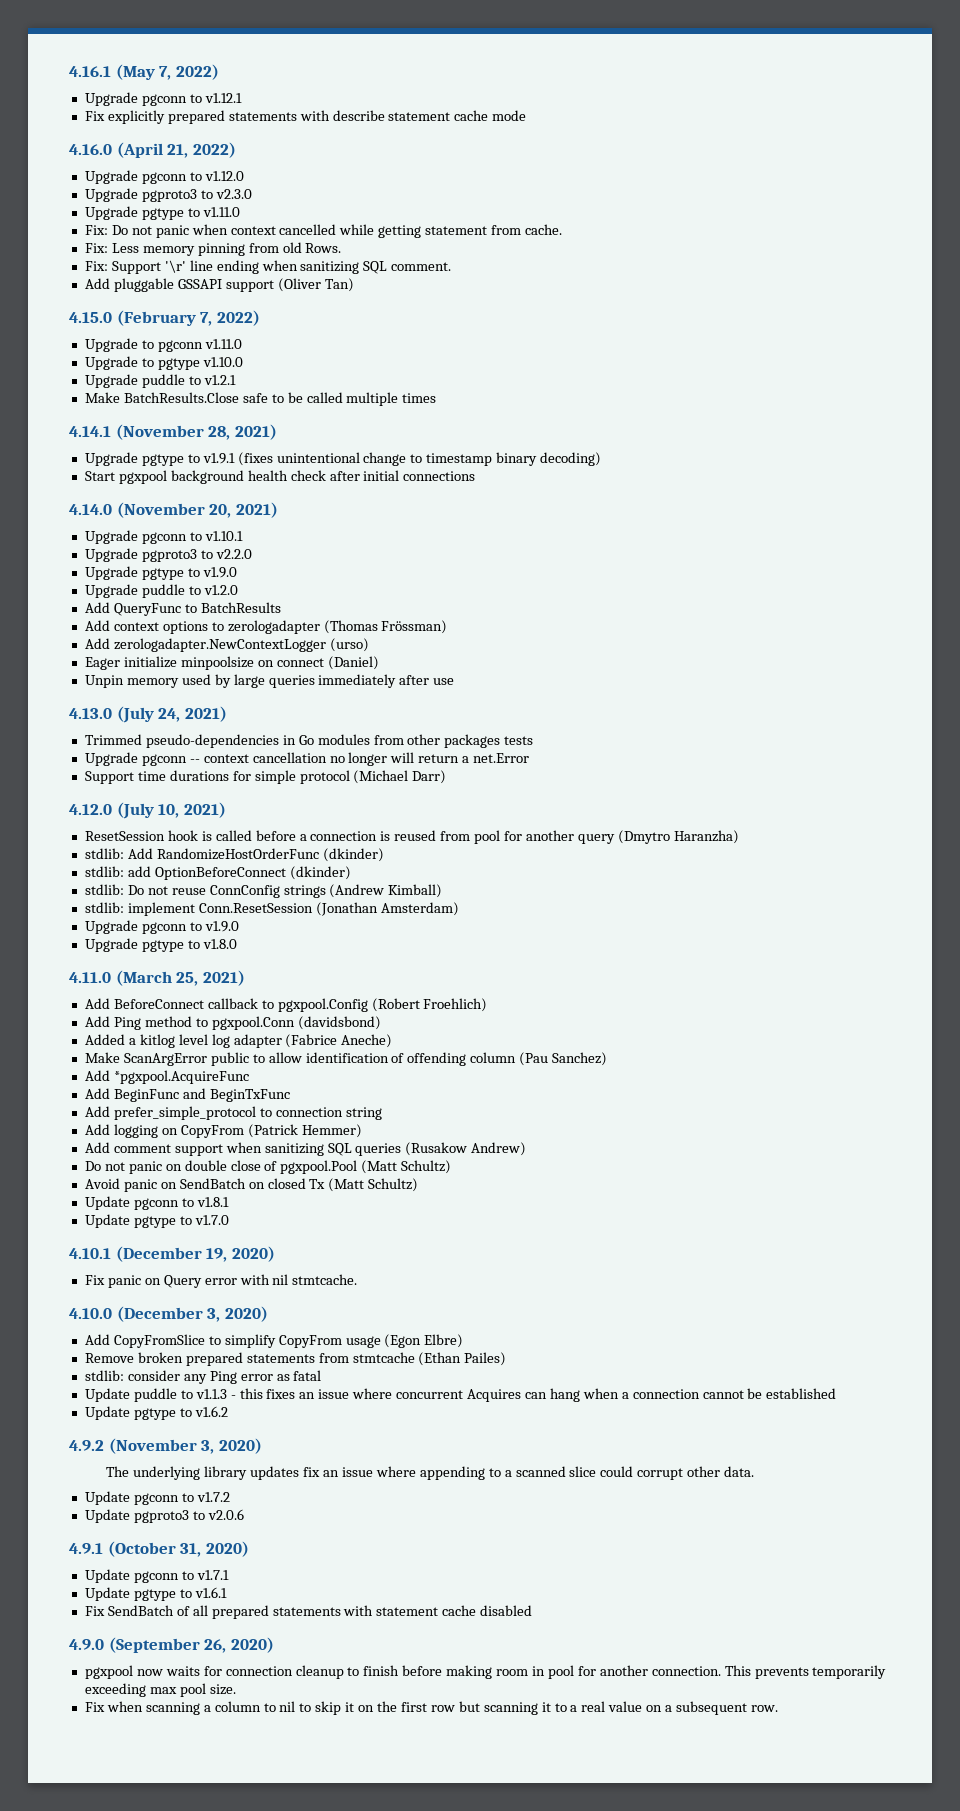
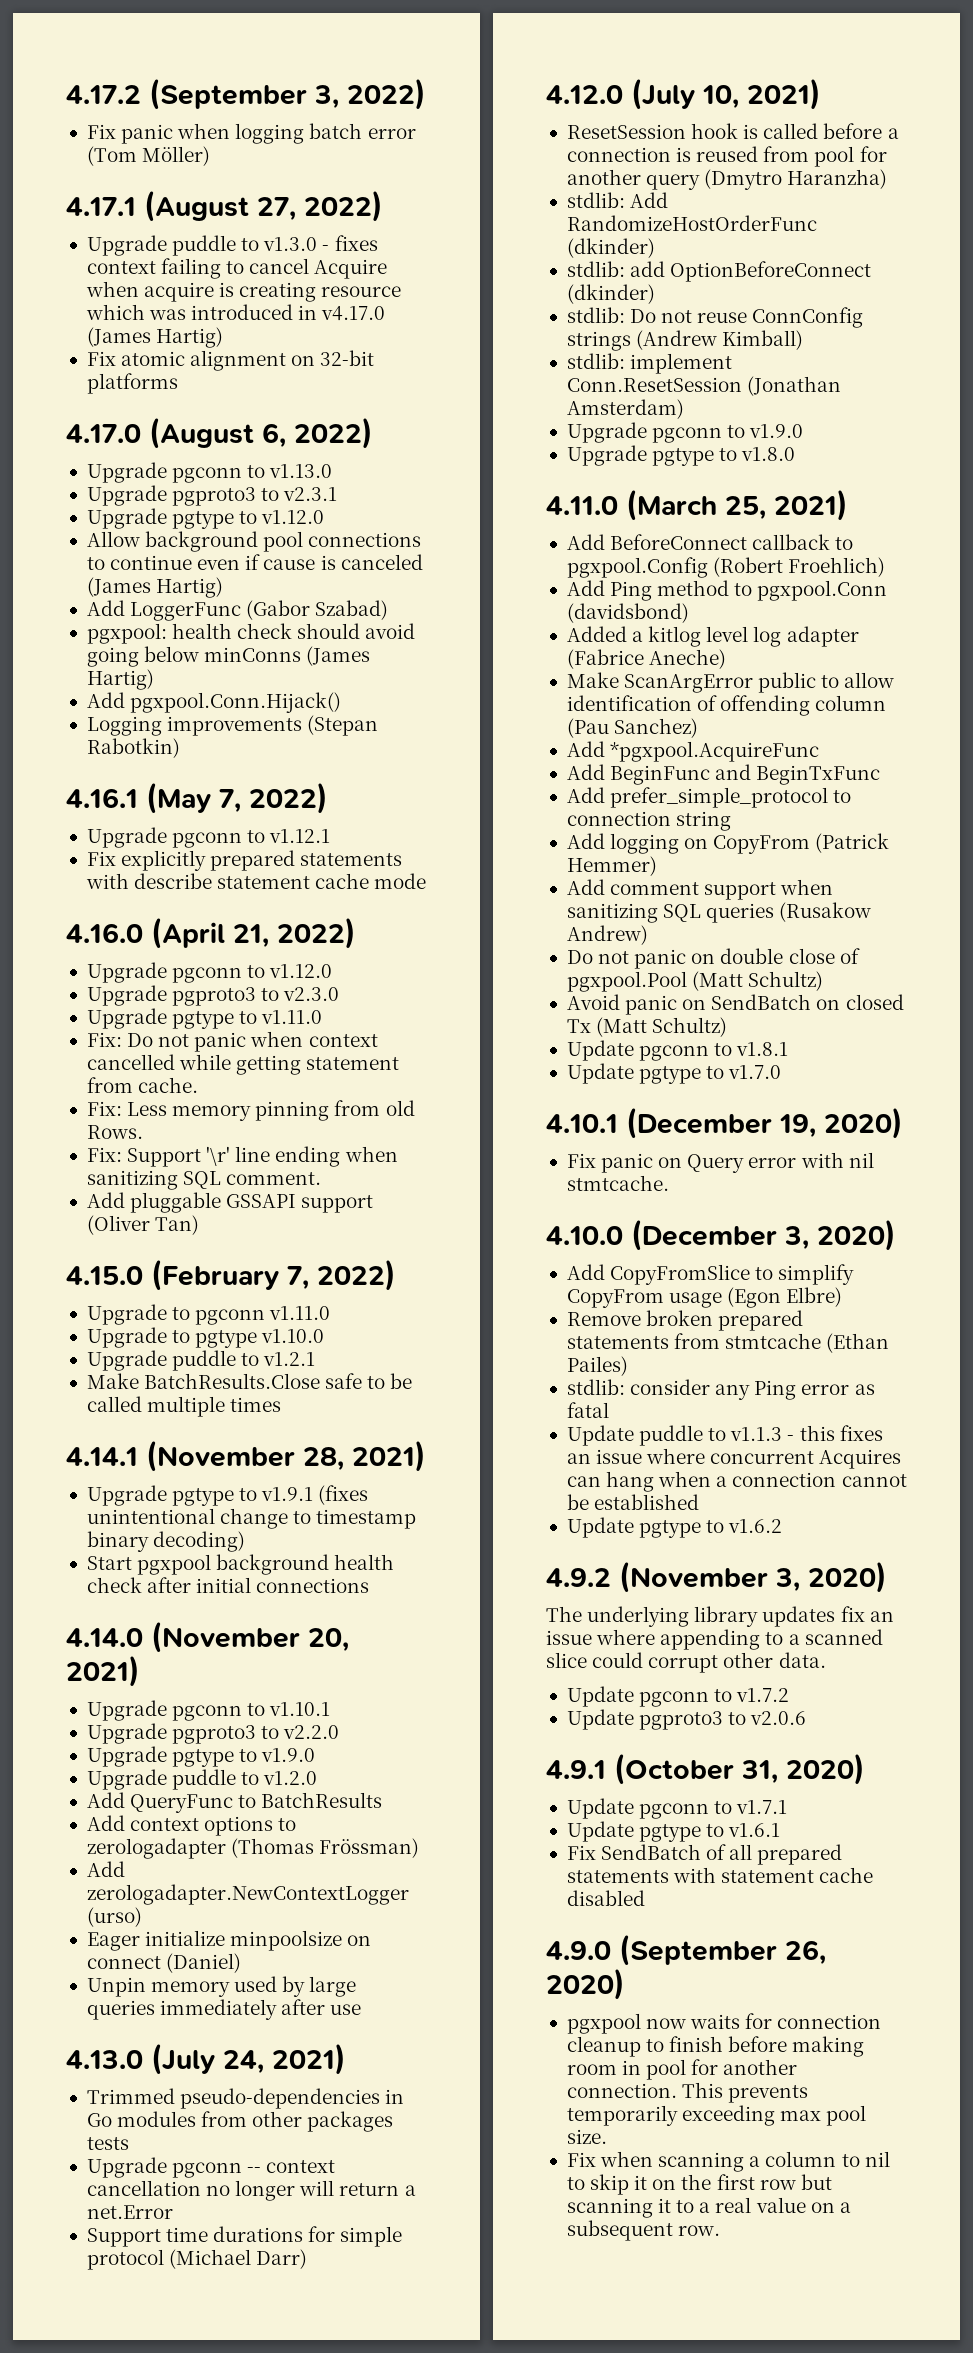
+ 4.17.2 (September 3, 2022)
+ Fix panic when logging batch error (Tom Möller)
+ 4.17.1 (August 27, 2022)
+ Upgrade puddle to v1.3.0 - fixes context failing to cancel Acquire when acquire is creating resource which was introduced in v4.17.0 (James Hartig)
+ Fix atomic alignment on 32-bit platforms
+ 4.17.0 (August 6, 2022)
+ Upgrade pgconn to v1.13.0
+ Upgrade pgproto3 to v2.3.1
+ Upgrade pgtype to v1.12.0
+ Allow background pool connections to continue even if cause is canceled (James Hartig)
+ Add LoggerFunc (Gabor Szabad)
+ pgxpool: health check should avoid going below minConns (James Hartig)
+ Add pgxpool.Conn.Hijack()
+ Logging improvements (Stepan Rabotkin)

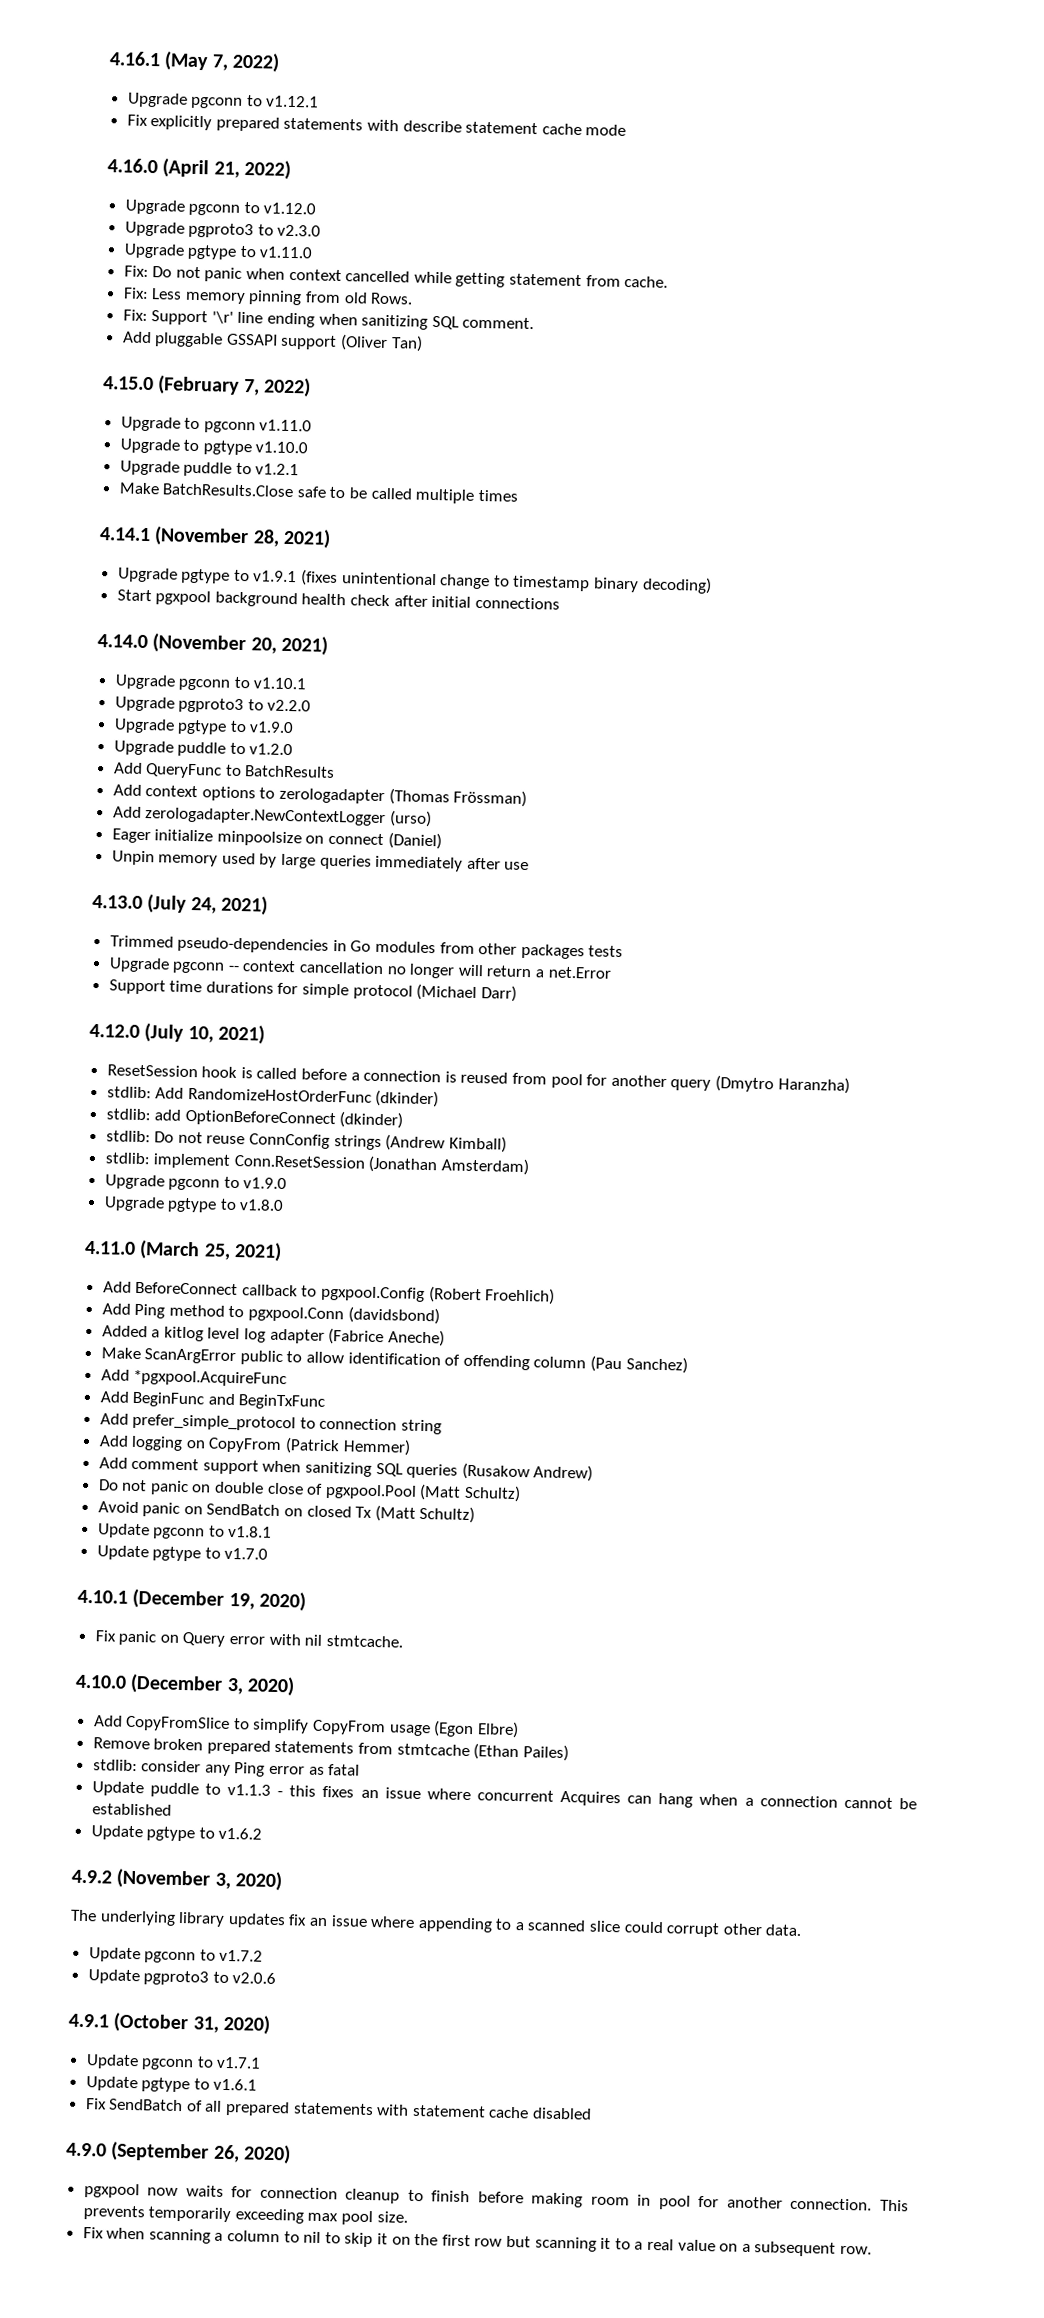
- 4.17.2 (September 3, 2022)
- Fix panic when logging batch error (Tom Möller)
- 4.17.1 (August 27, 2022)
- Upgrade puddle to v1.3.0 - fixes context failing to cancel Acquire when acquire is creating resource which was introduced in v4.17.0 (James Hartig)
- Fix atomic alignment on 32-bit platforms
- 4.17.0 (August 6, 2022)
- Upgrade pgconn to v1.13.0
- Upgrade pgproto3 to v2.3.1
- Upgrade pgtype to v1.12.0
- Allow background pool connections to continue even if cause is canceled (James Hartig)
- Add LoggerFunc (Gabor Szabad)
- pgxpool: health check should avoid going below minConns (James Hartig)
- Add pgxpool.Conn.Hijack()
- Logging improvements (Stepan Rabotkin)

